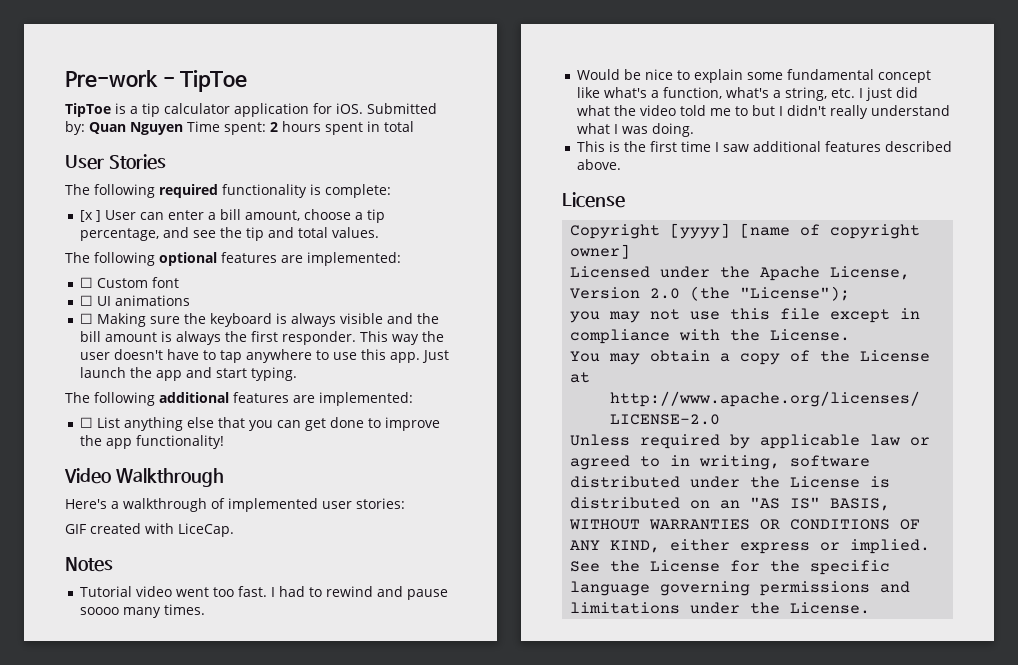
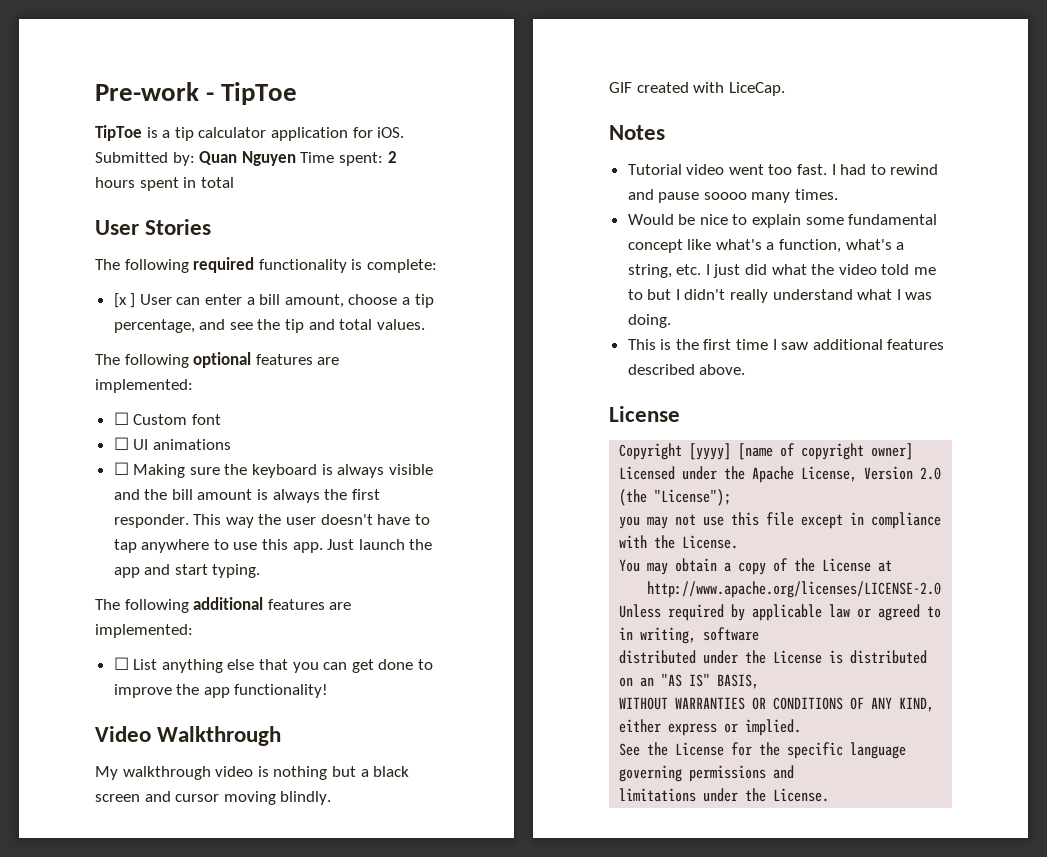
- Here's a walkthrough of implemented user stories:
+ My walkthrough video is nothing but a black screen and cursor moving blindly.

